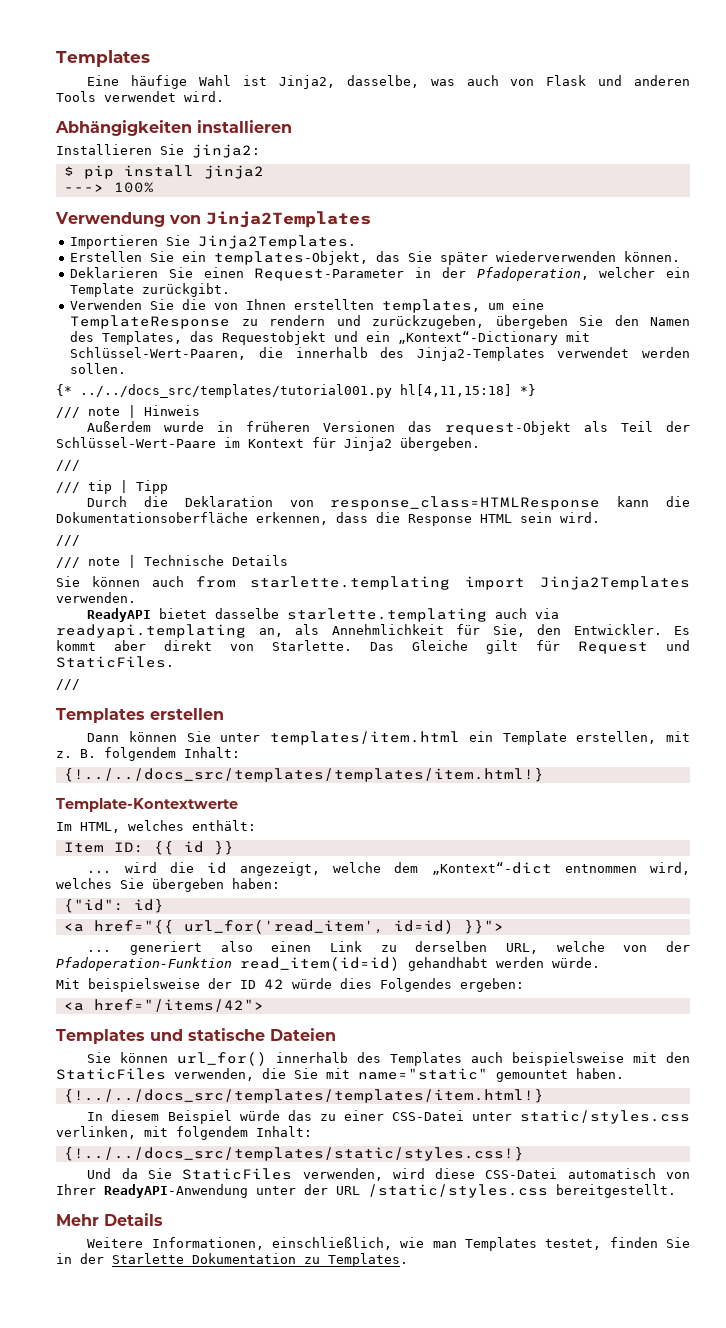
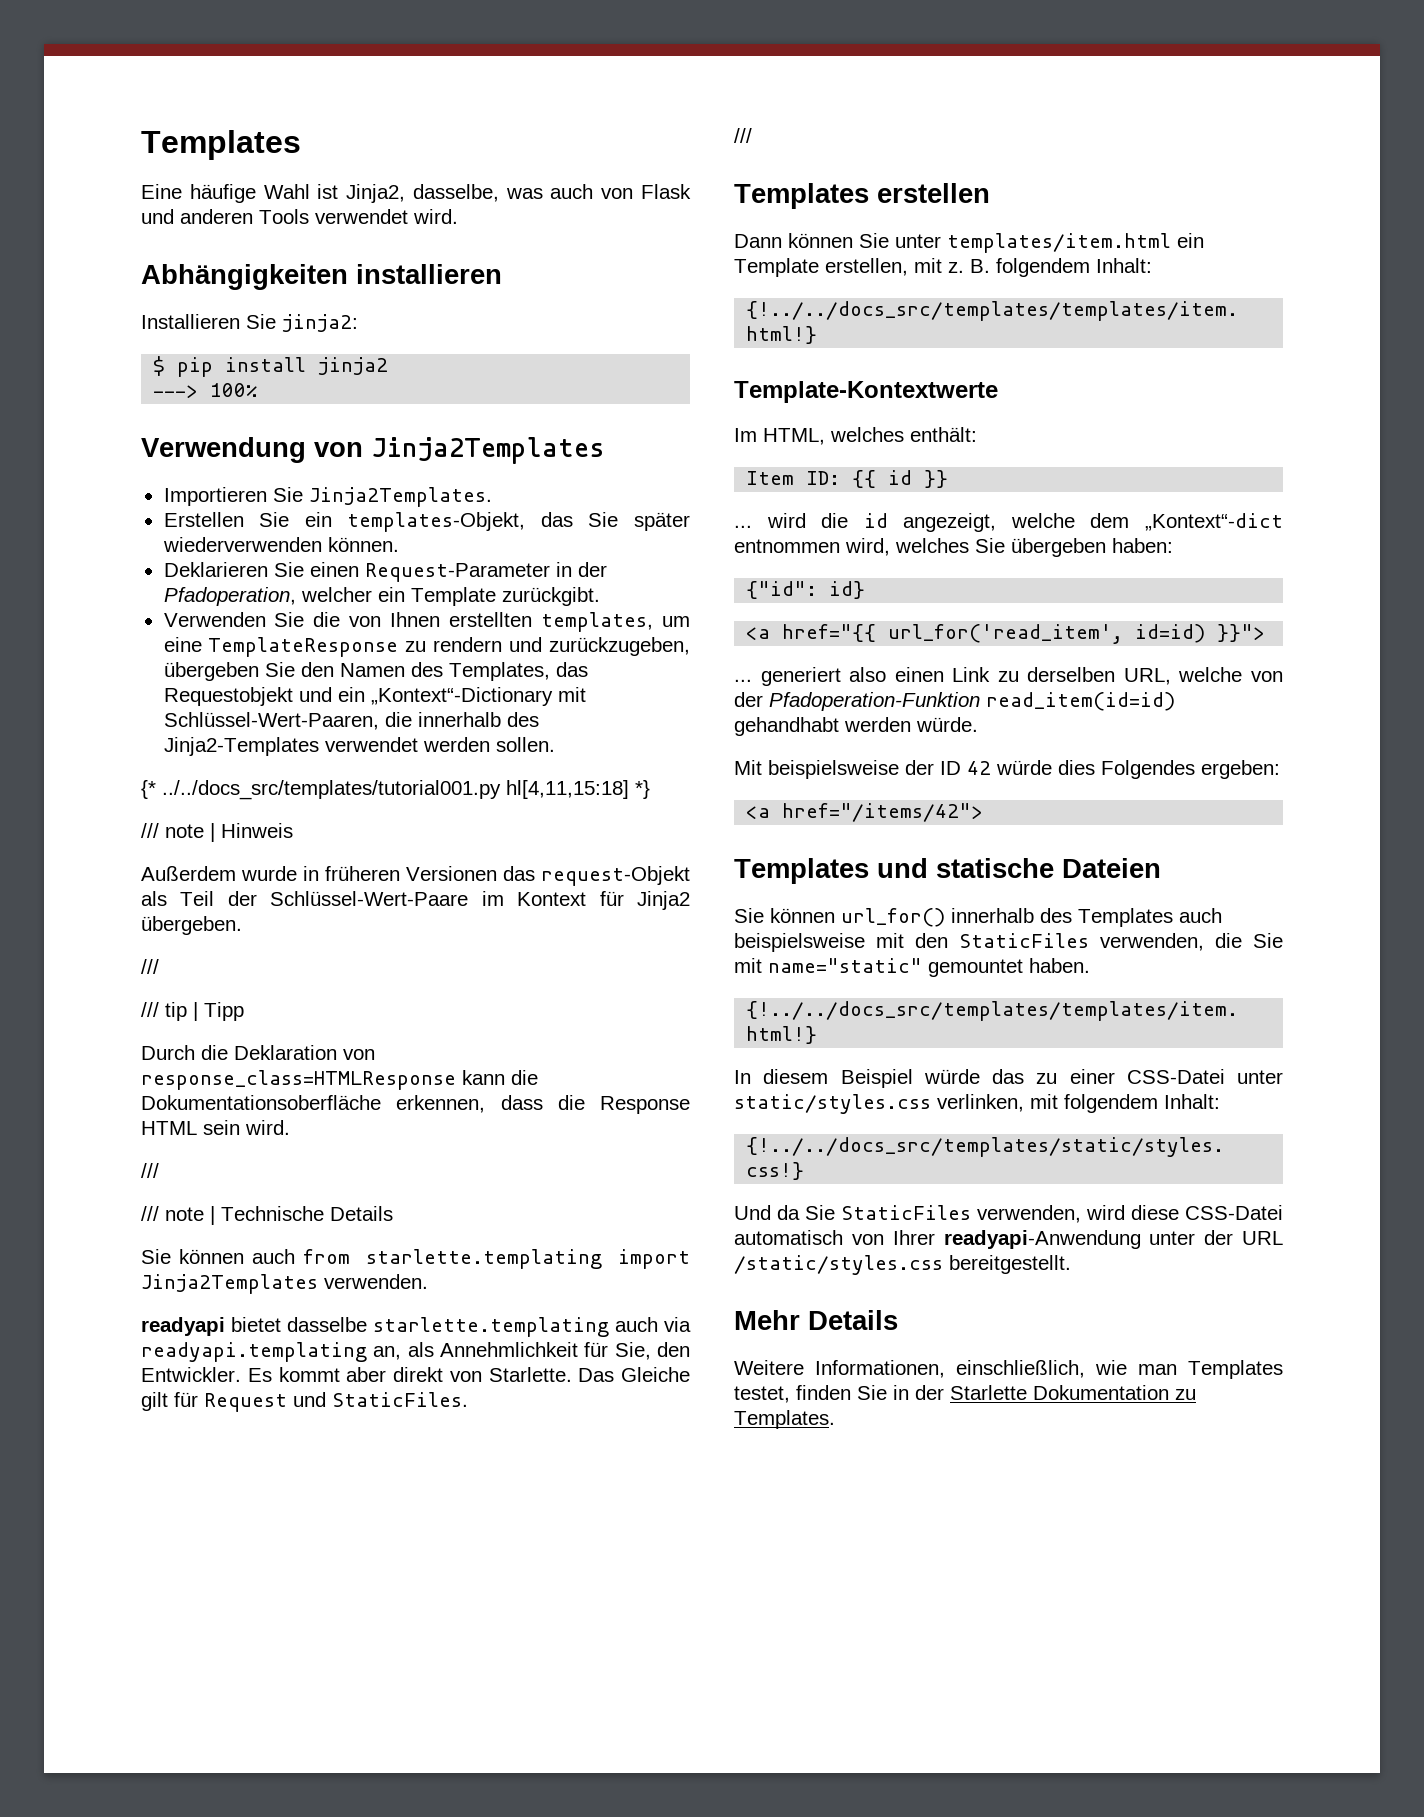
- ReadyAPI bietet dasselbe starlette.templating auch via readyapi.templating an, als Annehmlichkeit für Sie, den Entwickler.
+ readyapi bietet dasselbe starlette.templating auch via readyapi.templating an, als Annehmlichkeit für Sie, den Entwickler.
- Und da Sie StaticFiles verwenden, wird diese CSS-Datei automatisch von Ihrer ReadyAPI-Anwendung unter der URL /static/styles.css bereitgestellt.
+ Und da Sie StaticFiles verwenden, wird diese CSS-Datei automatisch von Ihrer readyapi-Anwendung unter der URL /static/styles.css bereitgestellt.

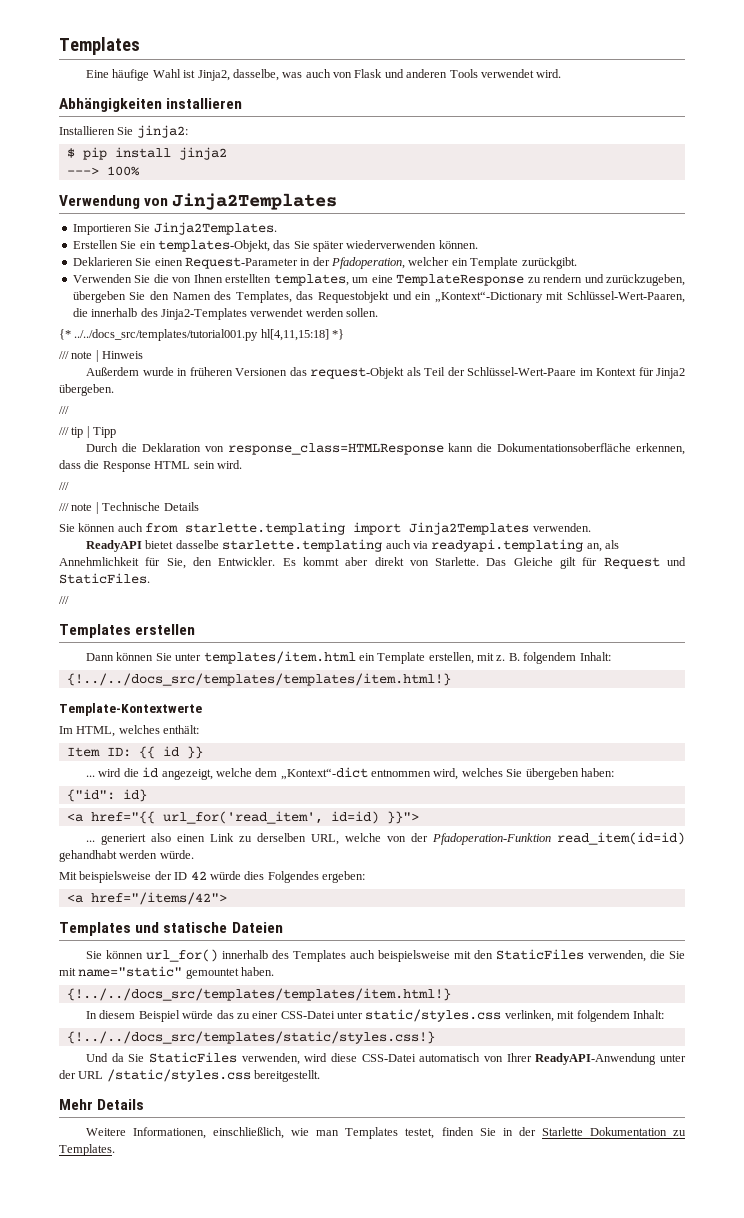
- readyapi bietet dasselbe starlette.templating auch via readyapi.templating an, als Annehmlichkeit für Sie, den Entwickler.
+ ReadyAPI bietet dasselbe starlette.templating auch via readyapi.templating an, als Annehmlichkeit für Sie, den Entwickler.
- Und da Sie StaticFiles verwenden, wird diese CSS-Datei automatisch von Ihrer readyapi-Anwendung unter der URL /static/styles.css bereitgestellt.
+ Und da Sie StaticFiles verwenden, wird diese CSS-Datei automatisch von Ihrer ReadyAPI-Anwendung unter der URL /static/styles.css bereitgestellt.

